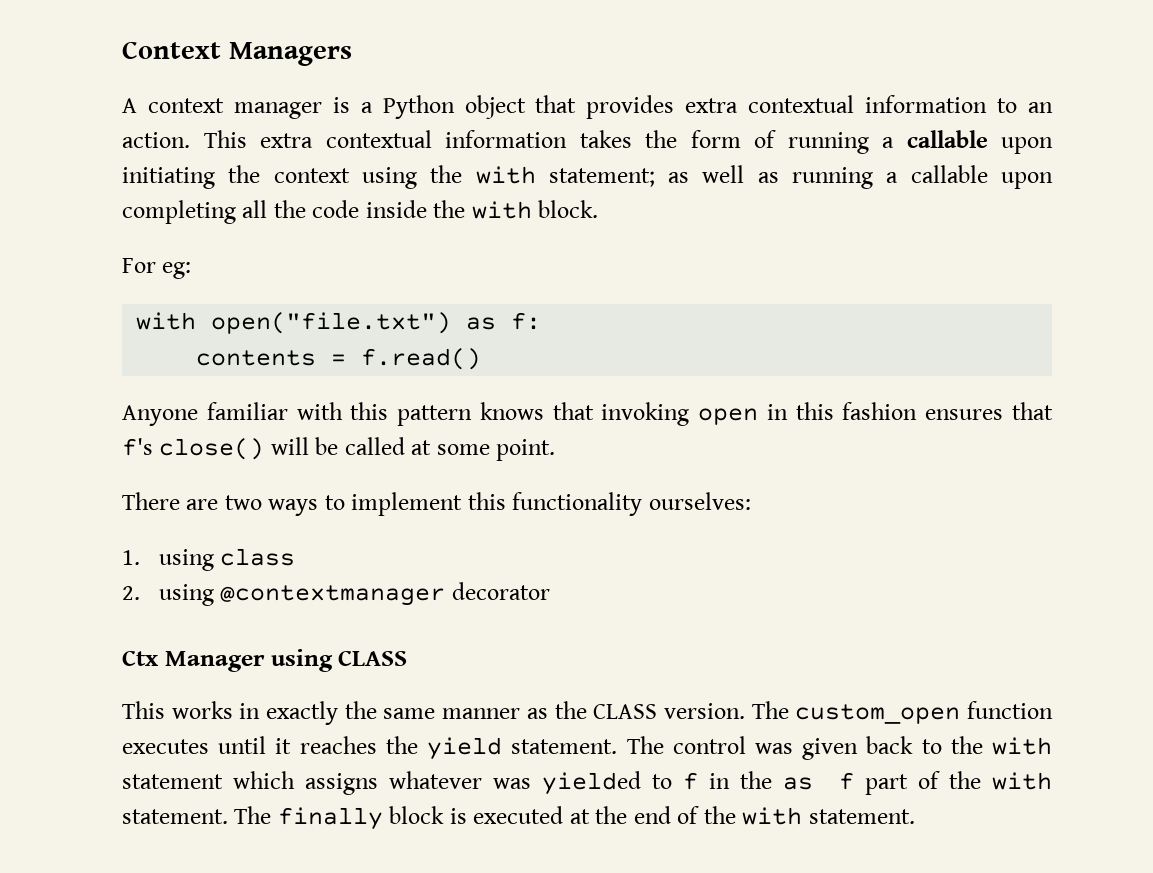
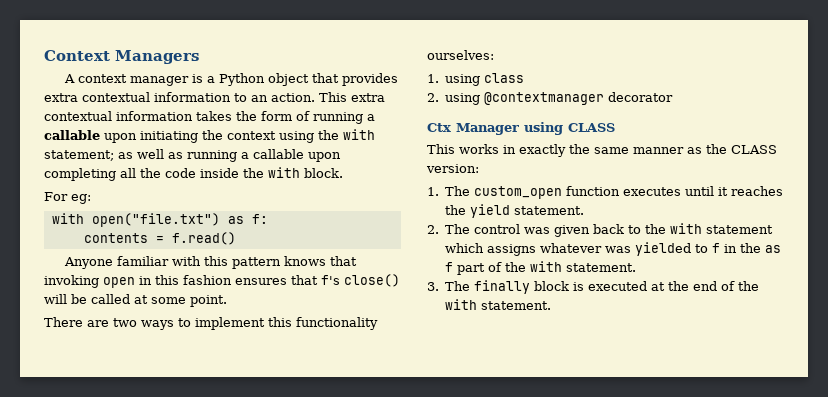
- This works in exactly the same manner as the CLASS version. The custom_open function executes until it reaches the yield statement. The control was given back to the with statement which assigns whatever was yielded to f in the as f part of the with statement. The finally block is executed at the end of the with statement.
+ This works in exactly the same manner as the CLASS version:
+ 1. The custom_open function executes until it reaches the yield statement.
+ 2. The control was given back to the with statement which assigns whatever was yielded to f in the as f part of the with statement.
+ 3. The finally block is executed at the end of the with statement.

